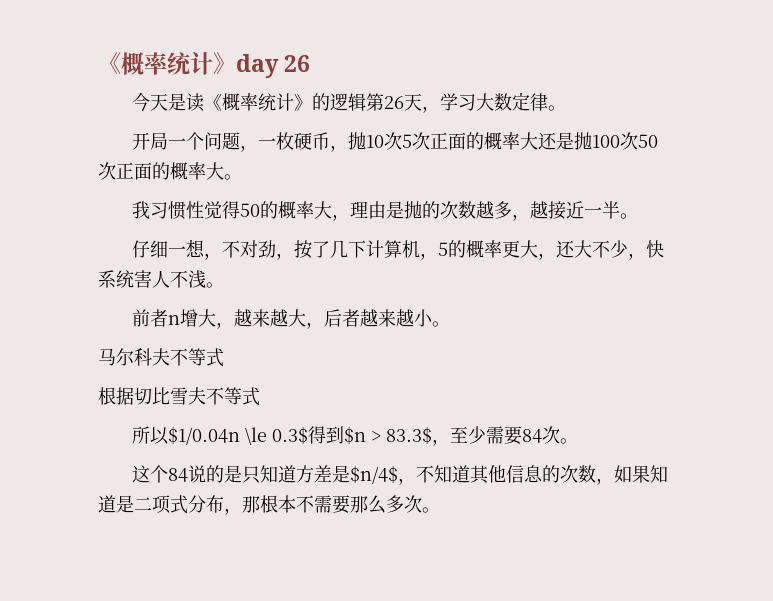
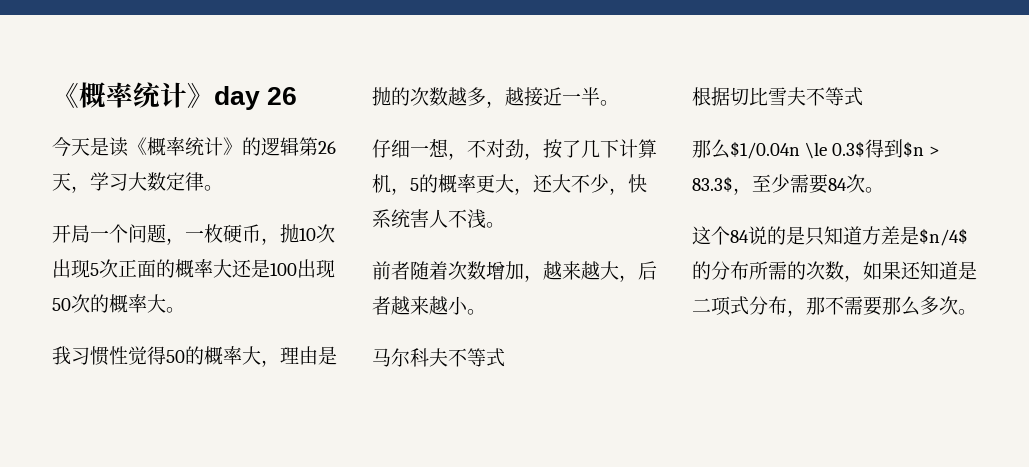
- 开局一个问题，一枚硬币，抛10次5次正面的概率大还是抛100次50次正面的概率大。
+ 开局一个问题，一枚硬币，抛10次出现5次正面的概率大还是100出现50次的概率大。
- 前者n增大，越来越大，后者越来越小。
+ 前者随着次数增加，越来越大，后者越来越小。
- 所以$1/0.04n \le 0.3$得到$n > 83.3$，至少需要84次。
+ 那么$1/0.04n \le 0.3$得到$n > 83.3$，至少需要84次。
- 这个84说的是只知道方差是$n/4$，不知道其他信息的次数，如果知道是二项式分布，那根本不需要那么多次。
+ 这个84说的是只知道方差是$n/4$的分布所需的次数，如果还知道是二项式分布，那不需要那么多次。

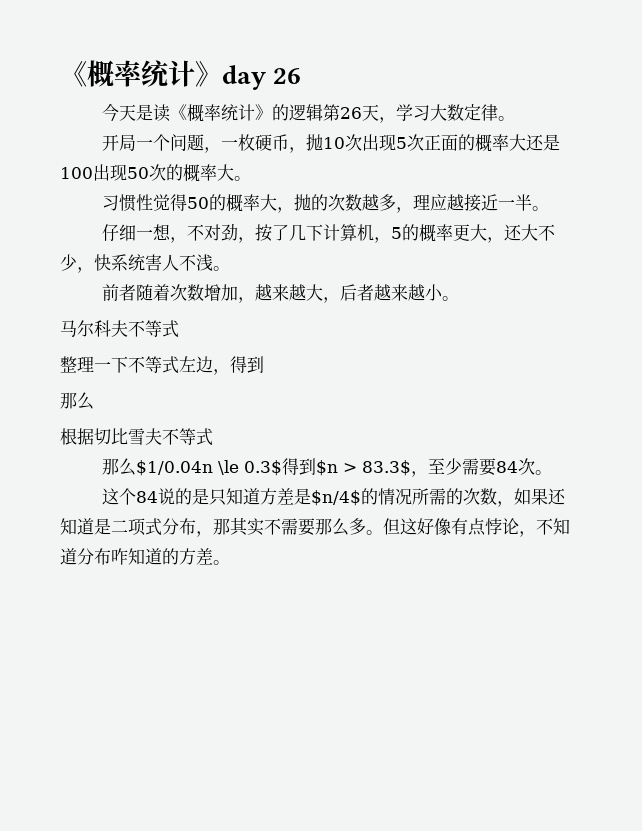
- 我习惯性觉得50的概率大，理由是抛的次数越多，越接近一半。
+ 习惯性觉得50的概率大，抛的次数越多，理应越接近一半。
+ 整理一下不等式左边，得到
+ 那么
- 这个84说的是只知道方差是$n/4$的分布所需的次数，如果还知道是二项式分布，那不需要那么多次。
+ 这个84说的是只知道方差是$n/4$的情况所需的次数，如果还知道是二项式分布，那其实不需要那么多。但这好像有点悖论，不知道分布咋知道的方差。

